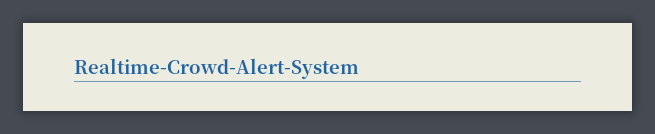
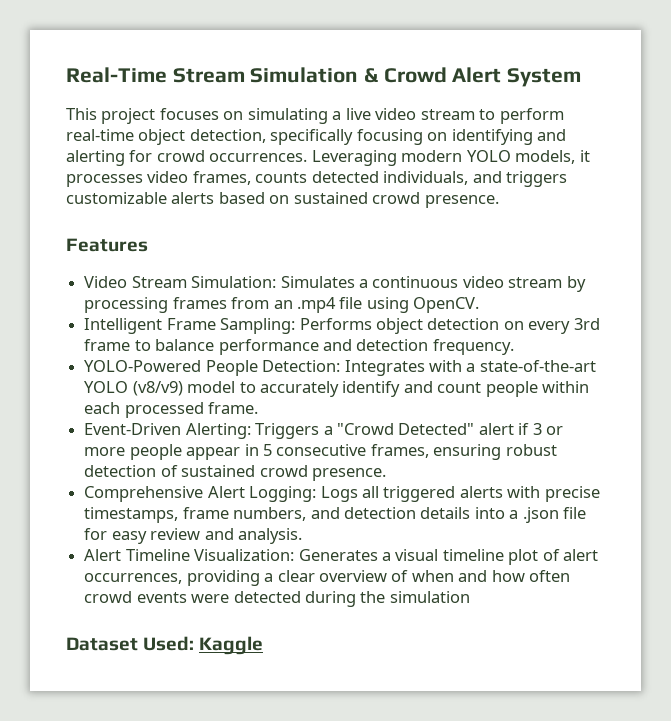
- Realtime-Crowd-Alert-System
+ Real-Time Stream Simulation & Crowd Alert System
+ This project focuses on simulating a live video stream to perform real-time object detection, specifically focusing on identifying and alerting for crowd occurrences. Leveraging modern YOLO models, it processes video frames, counts detected individuals, and triggers customizable alerts based on sustained crowd presence.
+ Features
+ Video Stream Simulation: Simulates a continuous video stream by processing frames from an .mp4 file using OpenCV.
+ Intelligent Frame Sampling: Performs object detection on every 3rd frame to balance performance and detection frequency.
+ YOLO-Powered People Detection: Integrates with a state-of-the-art YOLO (v8/v9) model to accurately identify and count people within each processed frame.
+ Event-Driven Alerting: Triggers a "Crowd Detected" alert if 3 or more people appear in 5 consecutive frames, ensuring robust detection of sustained crowd presence.
+ Comprehensive Alert Logging: Logs all triggered alerts with precise timestamps, frame numbers, and detection details into a .json file for easy review and analysis.
+ Alert Timeline Visualization: Generates a visual timeline plot of alert occurrences, providing a clear overview of when and how often crowd events were detected during the simulation
+ Dataset Used: Kaggle

